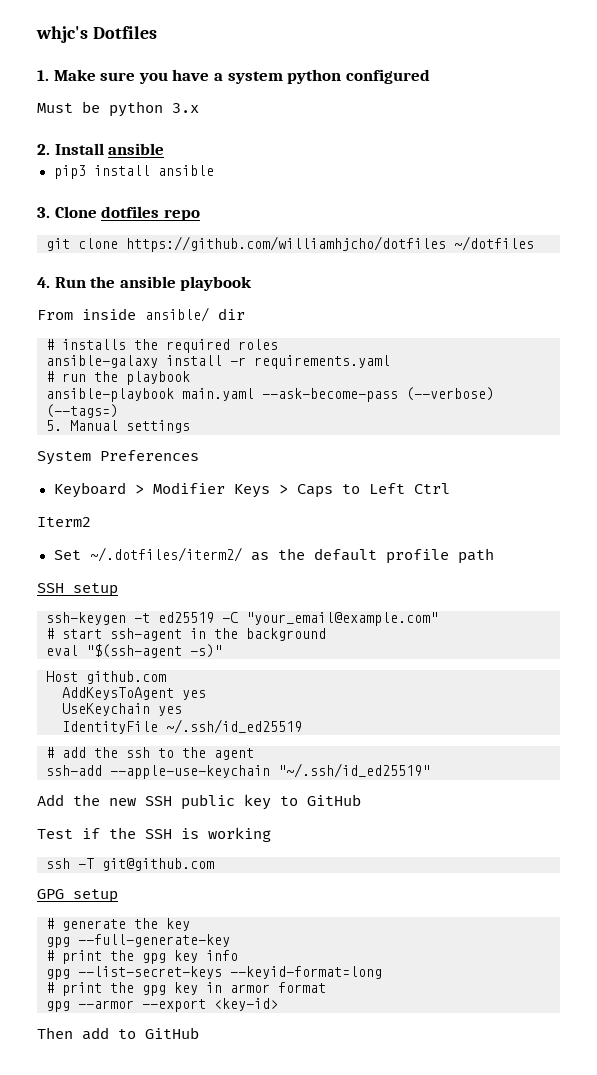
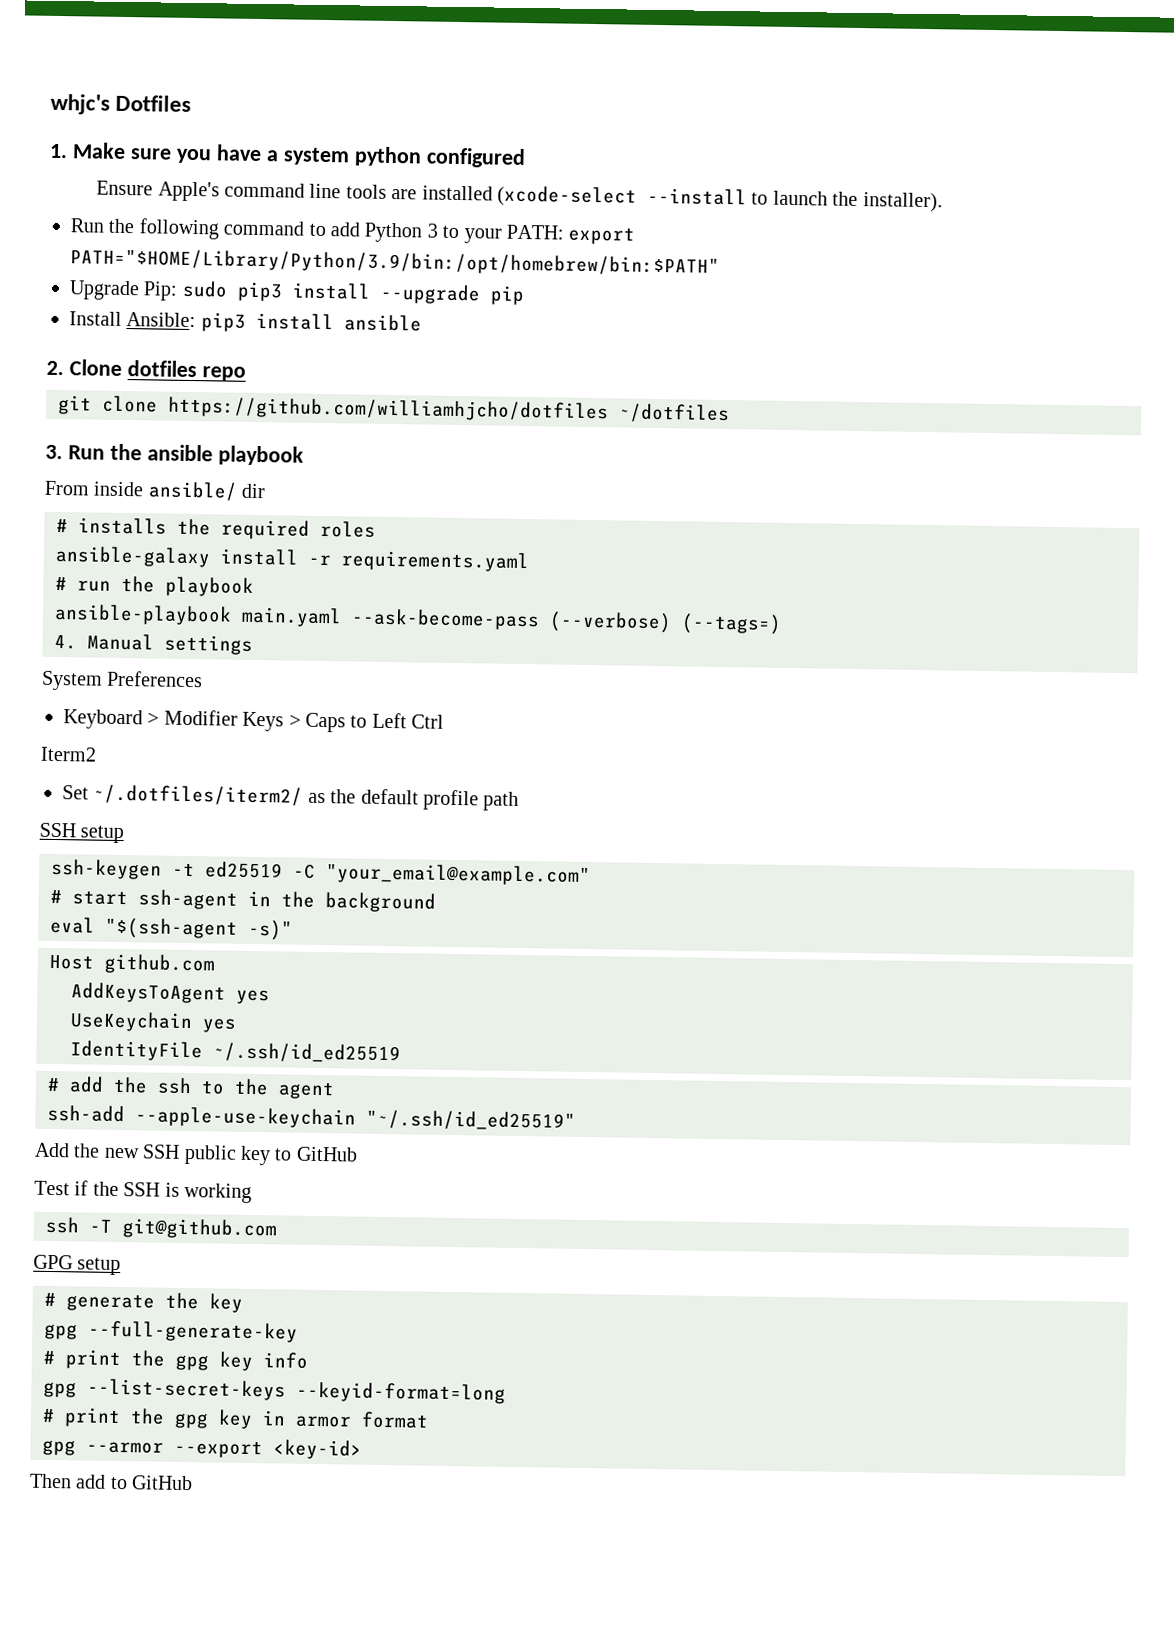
- Must be python 3.x
- 2. Install ansible
- pip3 install ansible
+ Ensure Apple's command line tools are installed (xcode-select --install to launch the installer).
+ Run the following command to add Python 3 to your PATH: export PATH="$HOME/Library/Python/3.9/bin:/opt/homebrew/bin:$PATH"
+ Upgrade Pip: sudo pip3 install --upgrade pip
+ Install Ansible: pip3 install ansible
- 3. Clone dotfiles repo
+ 2. Clone dotfiles repo
- 4. Run the ansible playbook
+ 3. Run the ansible playbook
- 5. Manual settings
+ 4. Manual settings

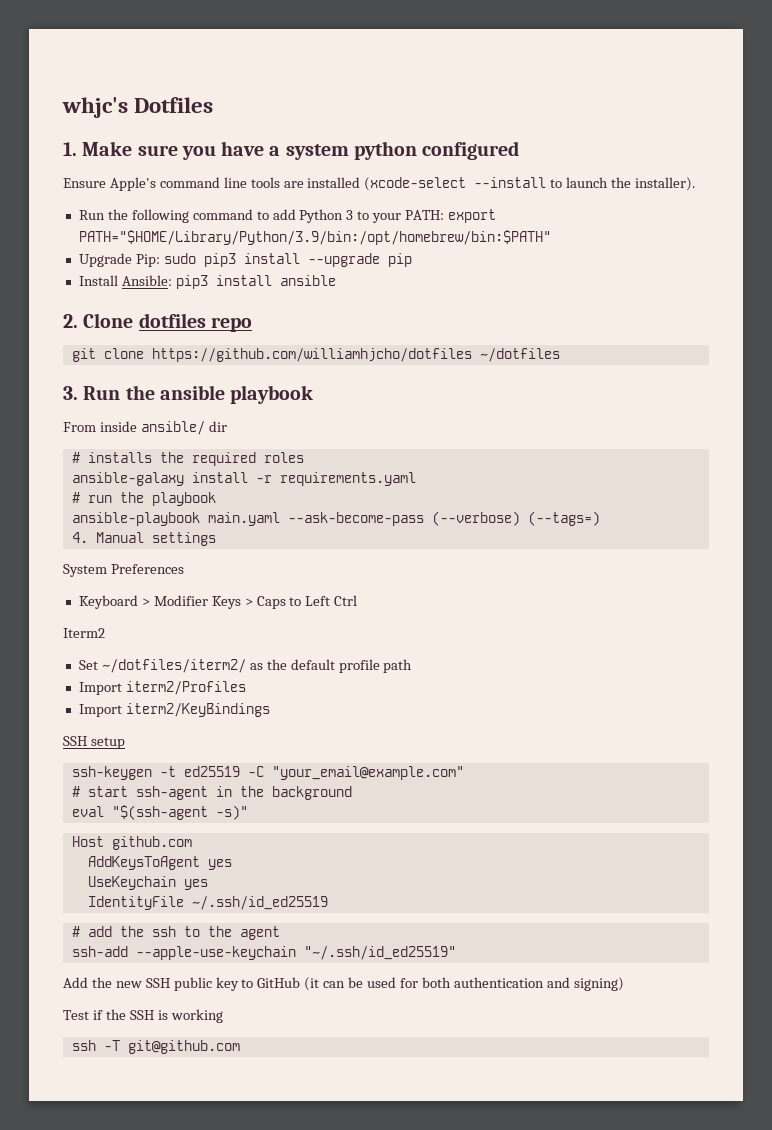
- Set ~/.dotfiles/iterm2/ as the default profile path
+ Set ~/dotfiles/iterm2/ as the default profile path
+ Import iterm2/Profiles
+ Import iterm2/KeyBindings
- Add the new SSH public key to GitHub
+ Add the new SSH public key to GitHub (it can be used for both authentication and signing)
- GPG setup
- # generate the key
- gpg --full-generate-key
- # print the gpg key info
- gpg --list-secret-keys --keyid-format=long
- # print the gpg key in armor format
- gpg --armor --export <key-id>
- Then add to GitHub

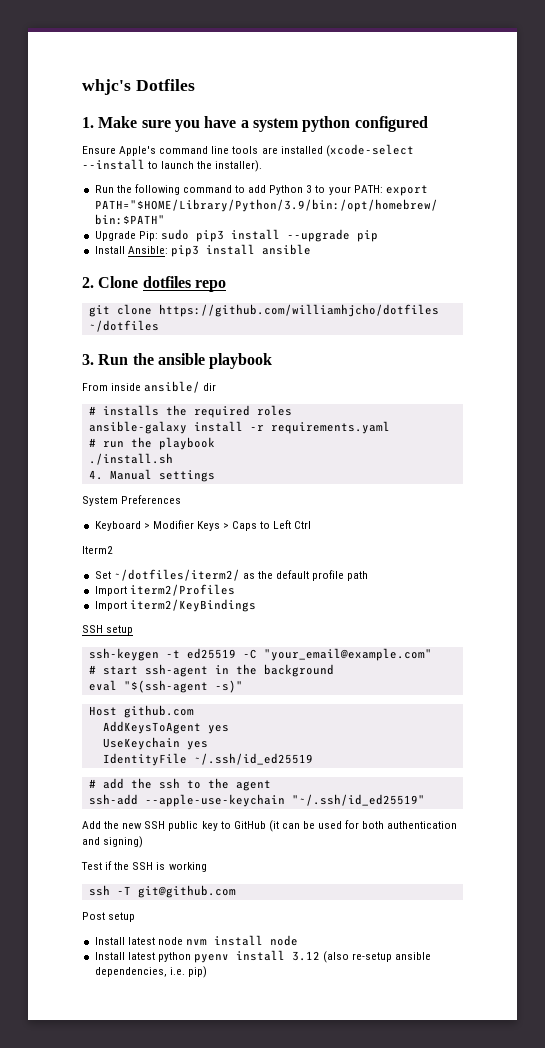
- ansible-playbook main.yaml --ask-become-pass (--verbose) (--tags=)
+ ./install.sh
+ Post setup
+ Install latest node nvm install node
+ Install latest python pyenv install 3.12 (also re-setup ansible dependencies, i.e. pip)

